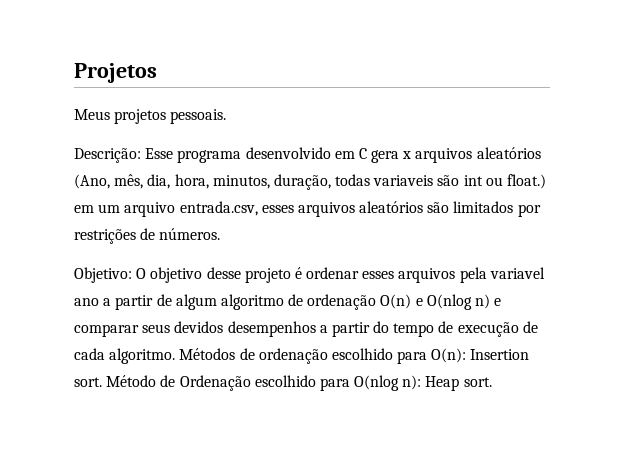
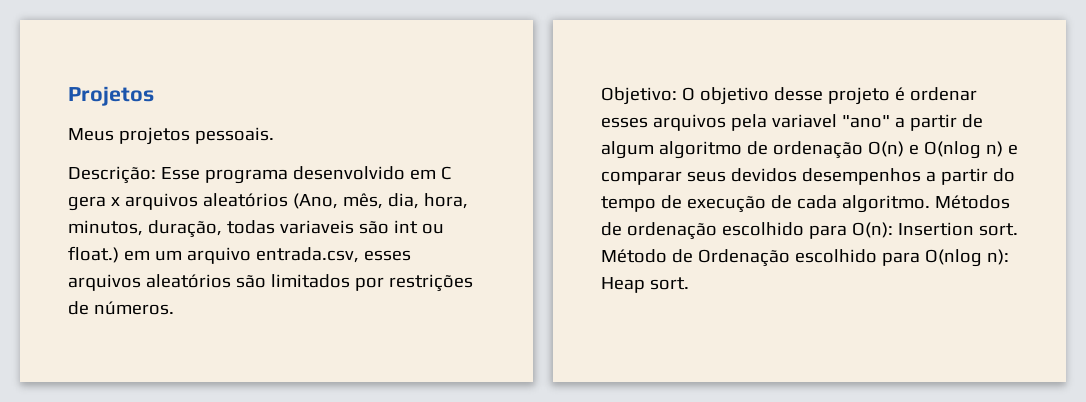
- Objetivo: O objetivo desse projeto é ordenar esses arquivos pela variavel ano a partir de algum algoritmo de ordenação O(n) e O(nlog n) e comparar seus devidos desempenhos a partir do tempo de execução de cada algoritmo.
+ Objetivo: O objetivo desse projeto é ordenar esses arquivos pela variavel "ano" a partir de algum algoritmo de ordenação O(n) e O(nlog n) e comparar seus devidos desempenhos a partir do tempo de execução de cada algoritmo.

